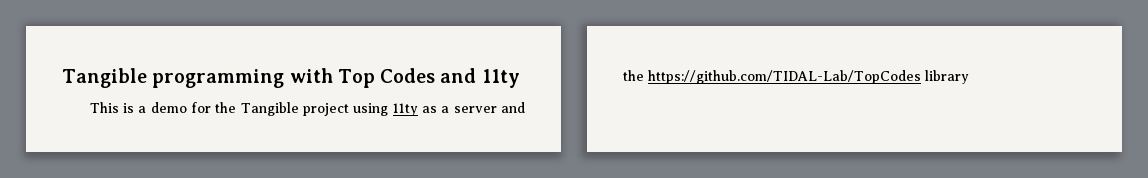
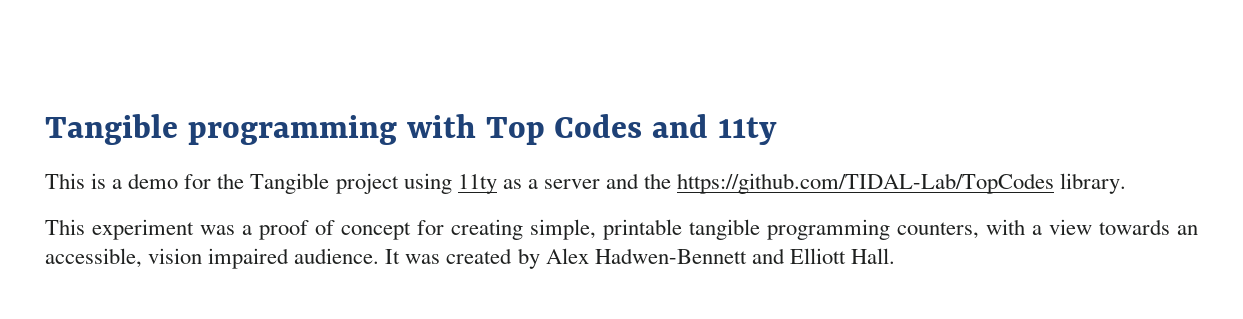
- This is a demo for the Tangible project using 11ty as a server and the https://github.com/TIDAL-Lab/TopCodes library
+ This is a demo for the Tangible project using 11ty as a server and the https://github.com/TIDAL-Lab/TopCodes library.
+ This experiment was a proof of concept for creating simple, printable tangible programming counters, with a view towards an accessible, vision impaired audience. It was created by Alex Hadwen-Bennett and Elliott Hall.

